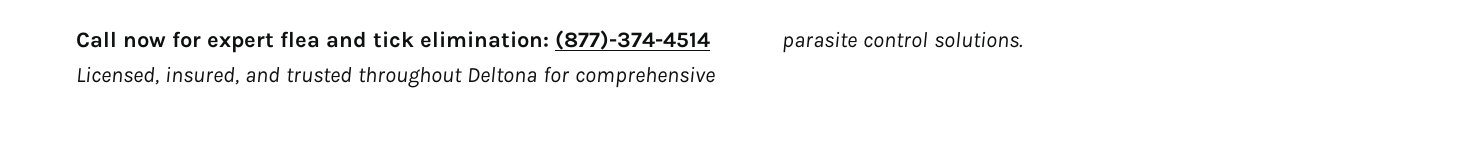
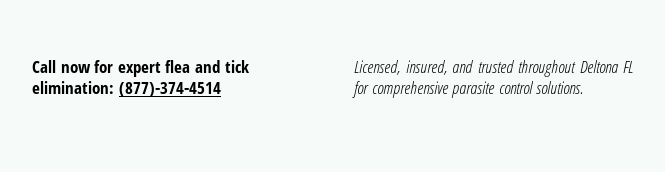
- Licensed, insured, and trusted throughout Deltona for comprehensive parasite control solutions.
+ Licensed, insured, and trusted throughout Deltona FL for comprehensive parasite control solutions.

